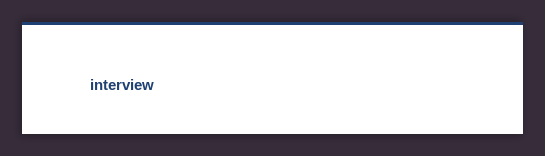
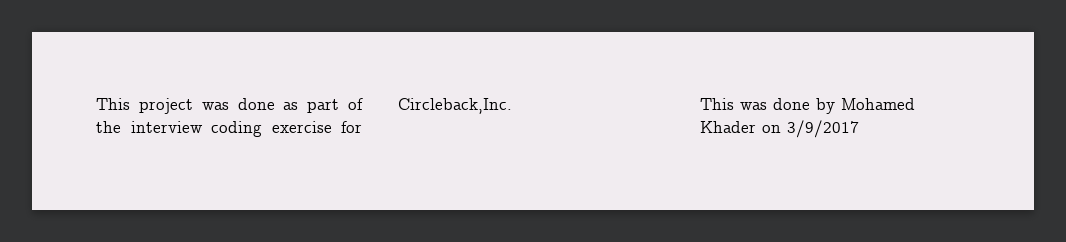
- interview
+ This project was done as part of the interview coding exercise for Circleback,Inc.
+ This was done by Mohamed Khader on 3/9/2017

